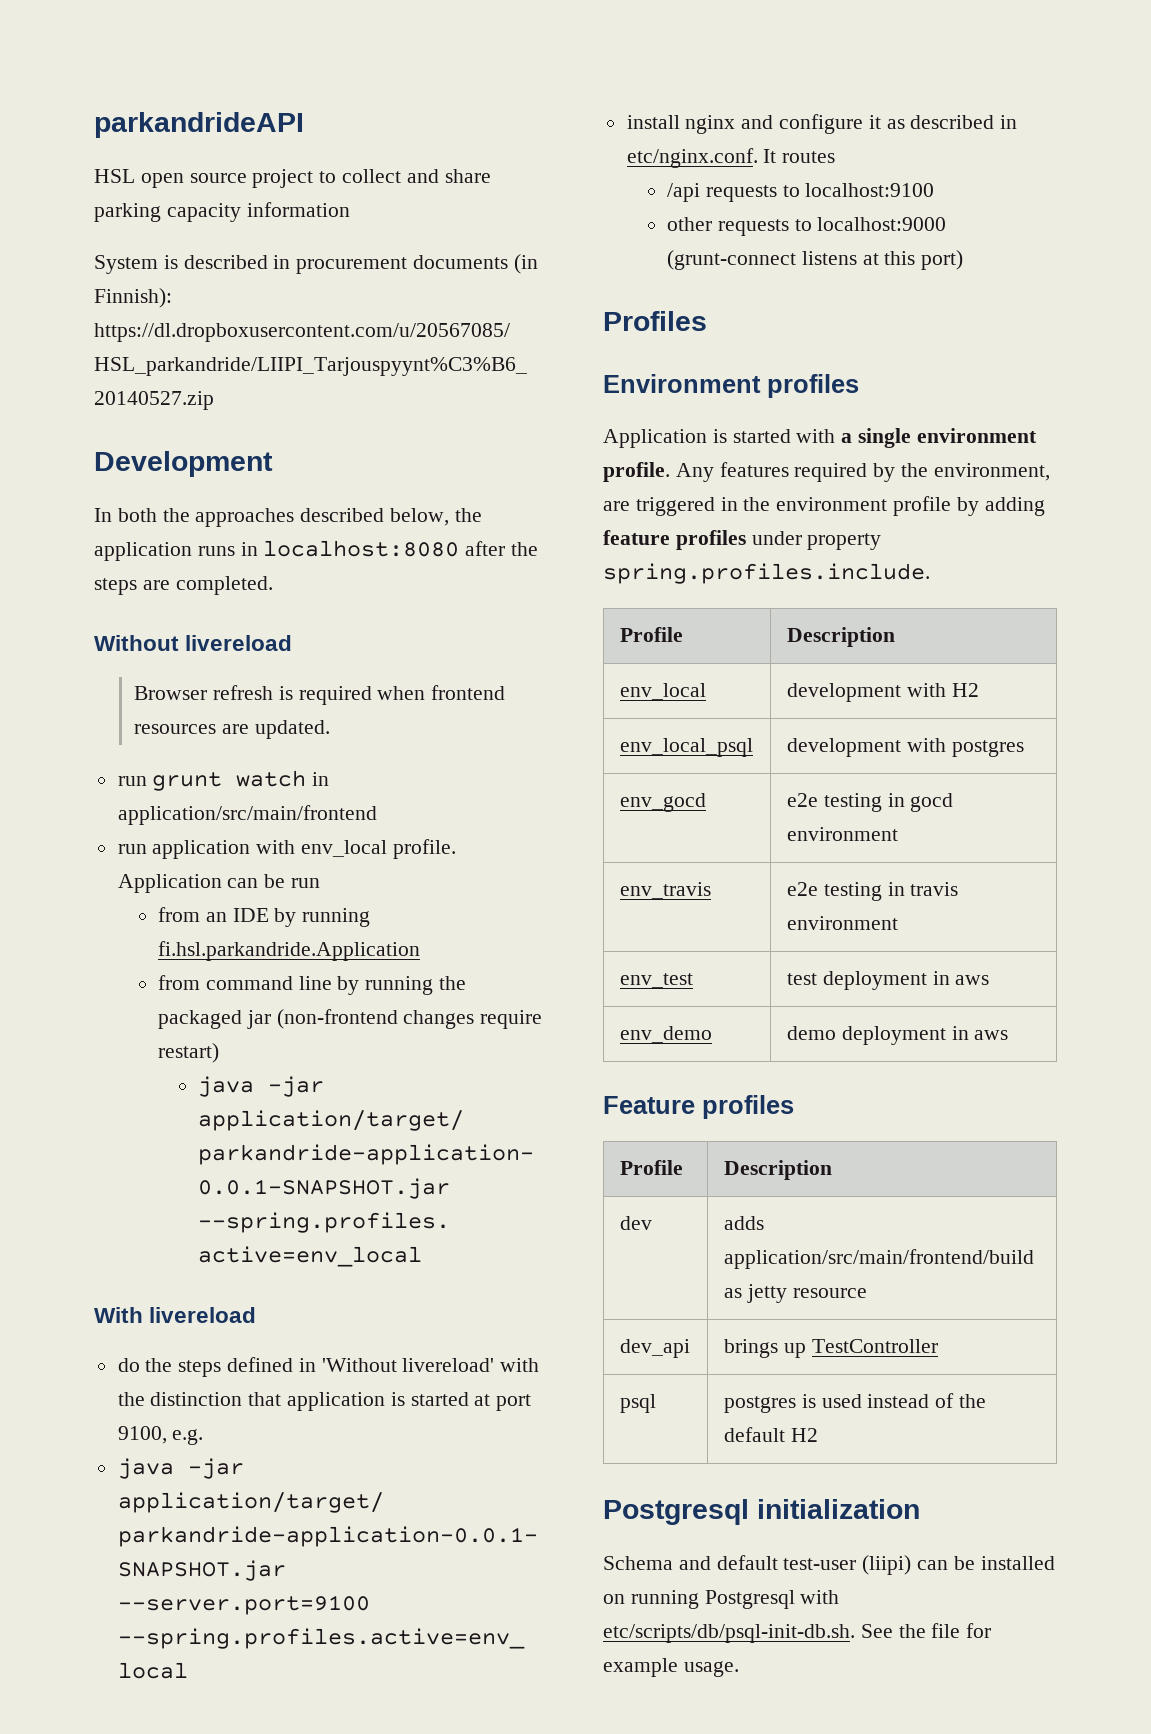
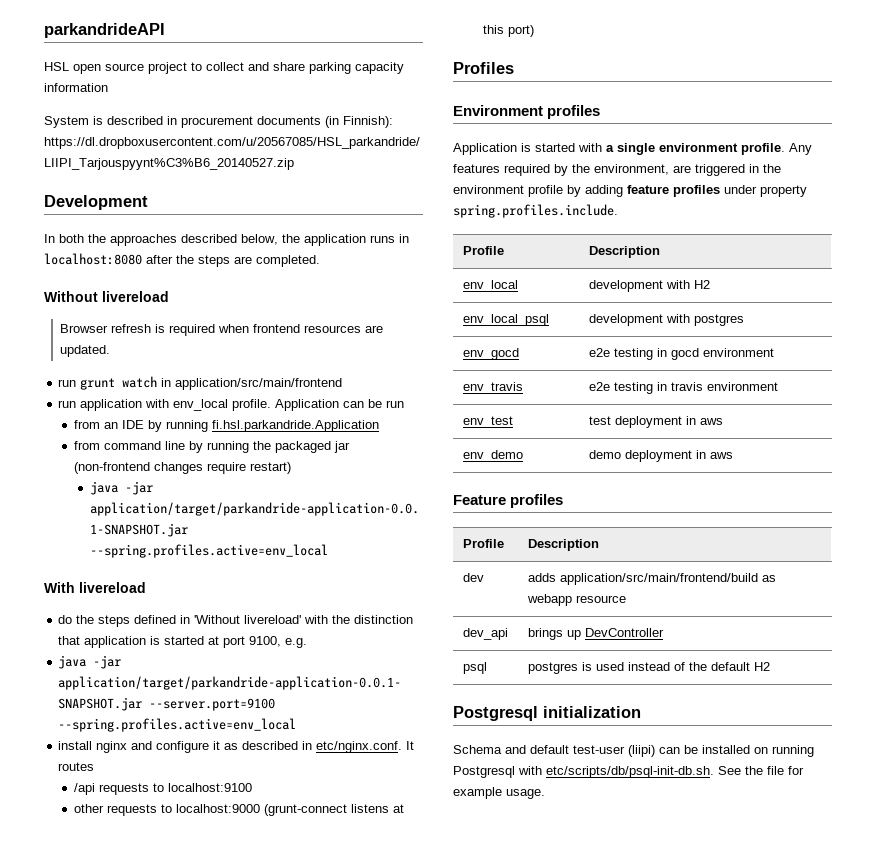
- dev | adds application/src/main/frontend/build as jetty resource
+ dev | adds application/src/main/frontend/build as webapp resource
- dev_api | brings up TestController
+ dev_api | brings up DevController

